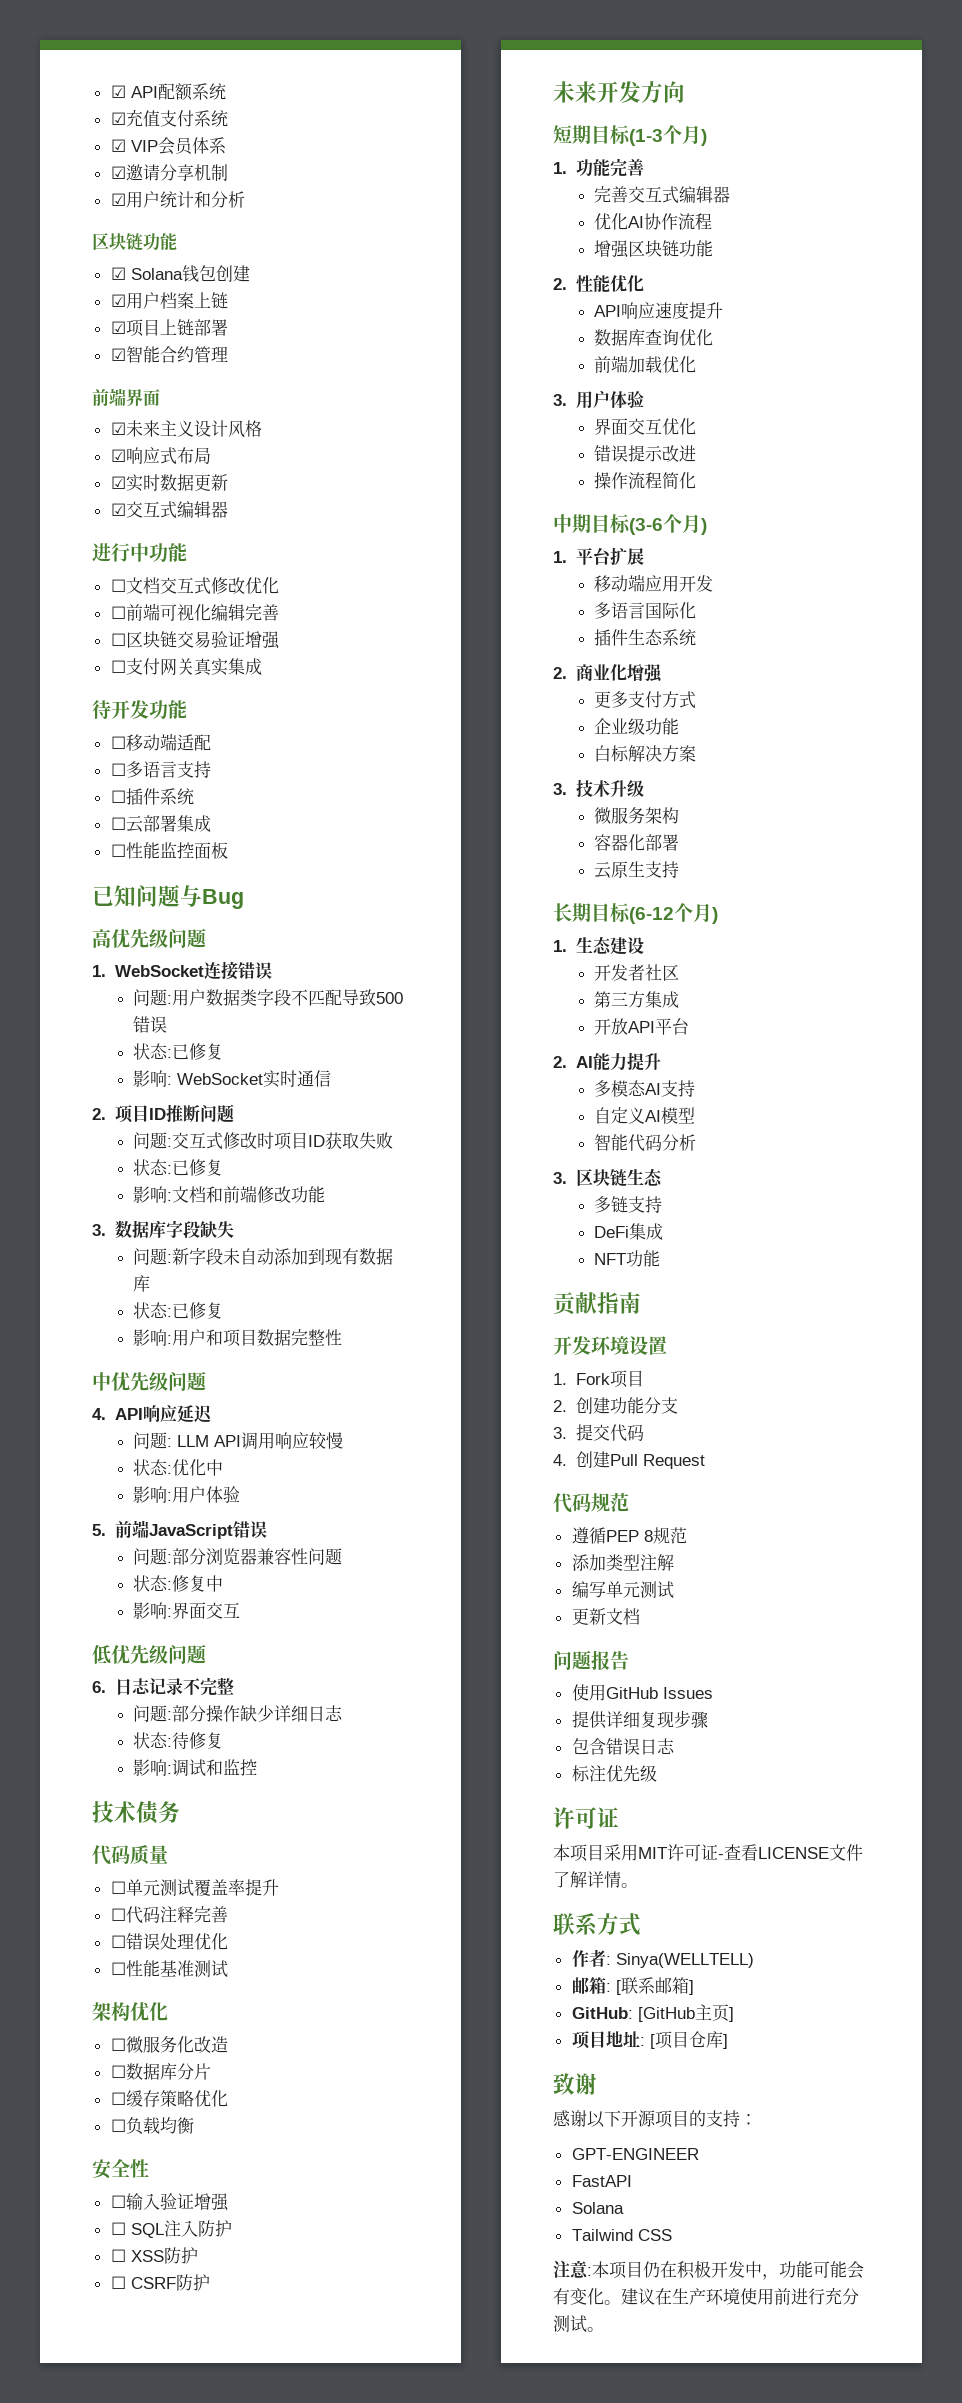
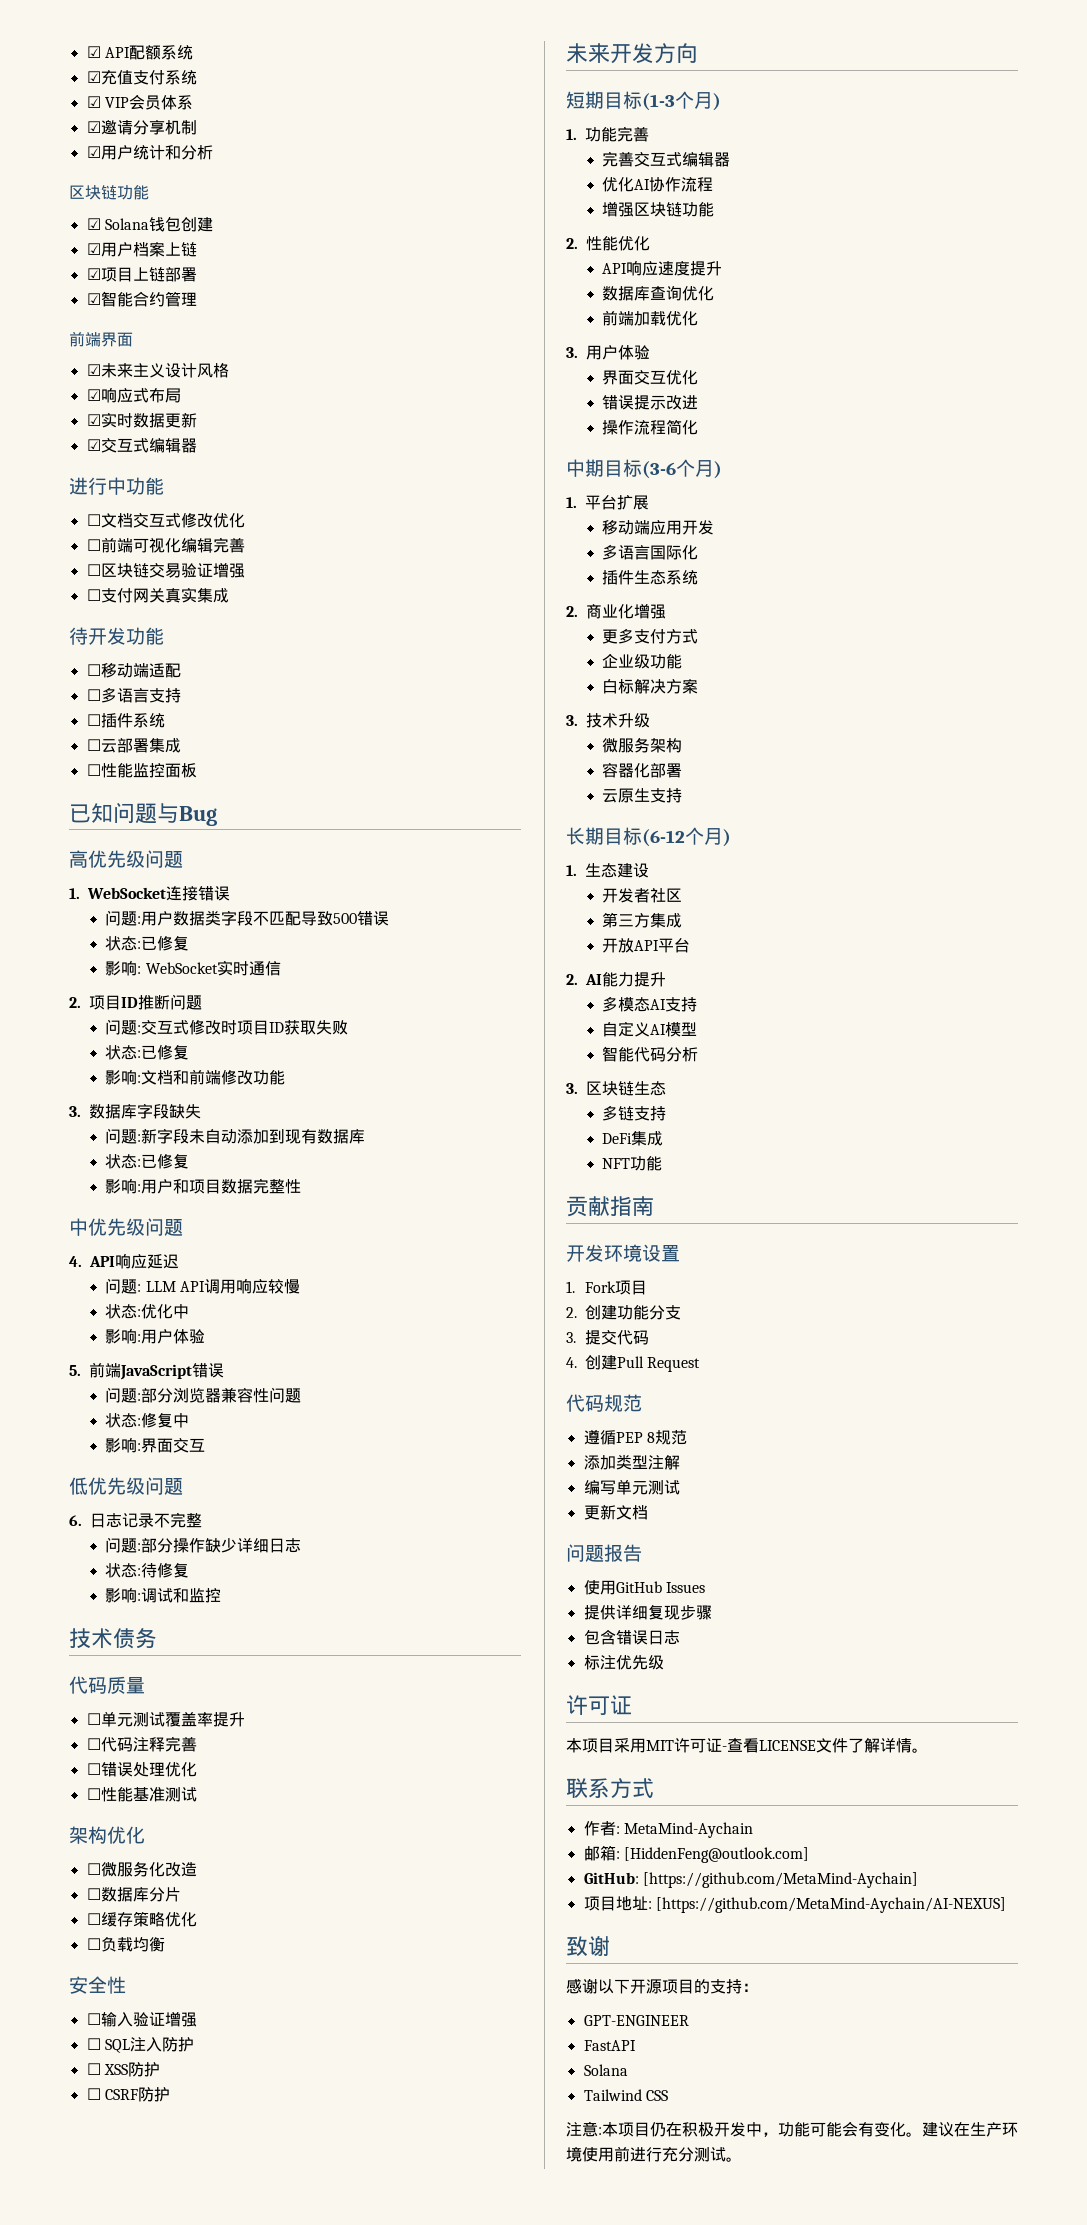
- 作者: Sinya(WELLTELL)
+ 作者: MetaMind-Aychain
- 邮箱: [联系邮箱]
- GitHub: [GitHub主页]
+ 邮箱: [HiddenFeng@outlook.com]
+ GitHub: [https://github.com/MetaMind-Aychain]
- 项目地址: [项目仓库]
+ 项目地址: [https://github.com/MetaMind-Aychain/AI-NEXUS]

